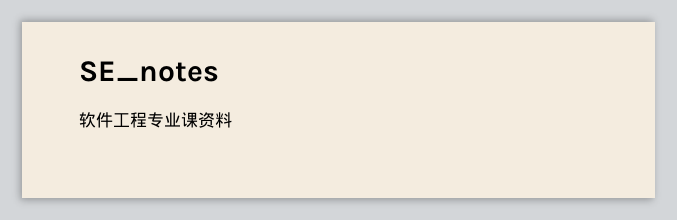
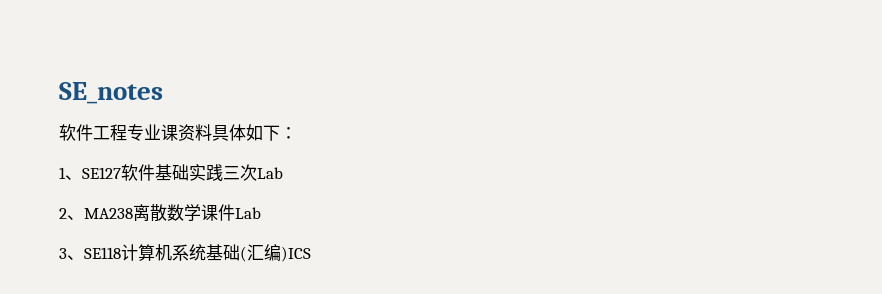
- 软件工程专业课资料
+ 软件工程专业课资料具体如下：
+ 1、SE127软件基础实践三次Lab
+ 2、MA238离散数学课件Lab
+ 3、SE118计算机系统基础(汇编)ICS

